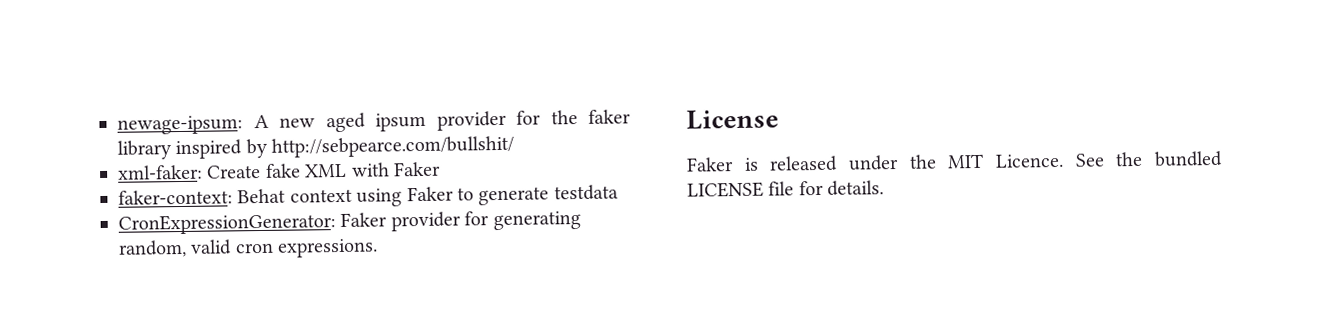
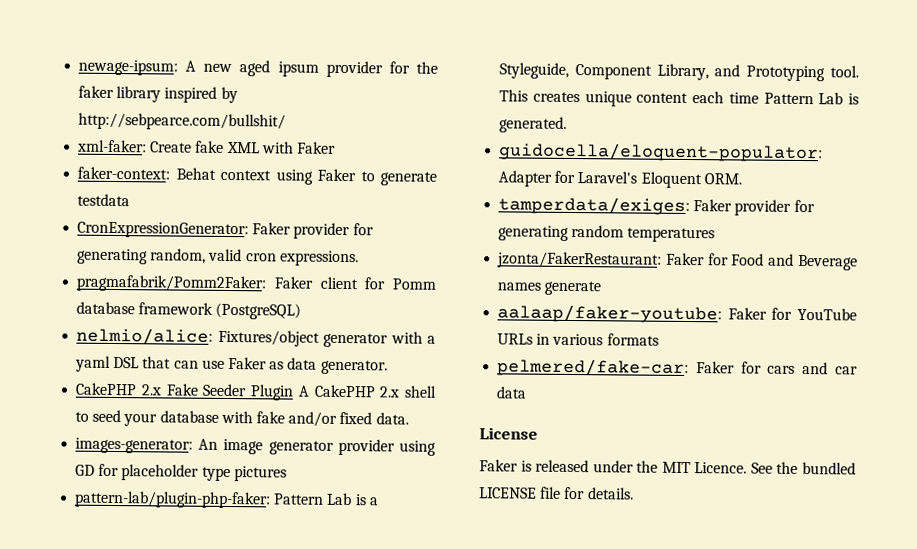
+ pragmafabrik/Pomm2Faker: Faker client for Pomm database framework (PostgreSQL)
+ nelmio/alice: Fixtures/object generator with a yaml DSL that can use Faker as data generator.
+ CakePHP 2.x Fake Seeder Plugin A CakePHP 2.x shell to seed your database with fake and/or fixed data.
+ images-generator: An image generator provider using GD for placeholder type pictures
+ pattern-lab/plugin-php-faker: Pattern Lab is a Styleguide, Component Library, and Prototyping tool. This creates unique content each time Pattern Lab is generated.
+ guidocella/eloquent-populator: Adapter for Laravel's Eloquent ORM.
+ tamperdata/exiges: Faker provider for generating random temperatures
+ jzonta/FakerRestaurant: Faker for Food and Beverage names generate
+ aalaap/faker-youtube: Faker for YouTube URLs in various formats
+ pelmered/fake-car: Faker for cars and car data

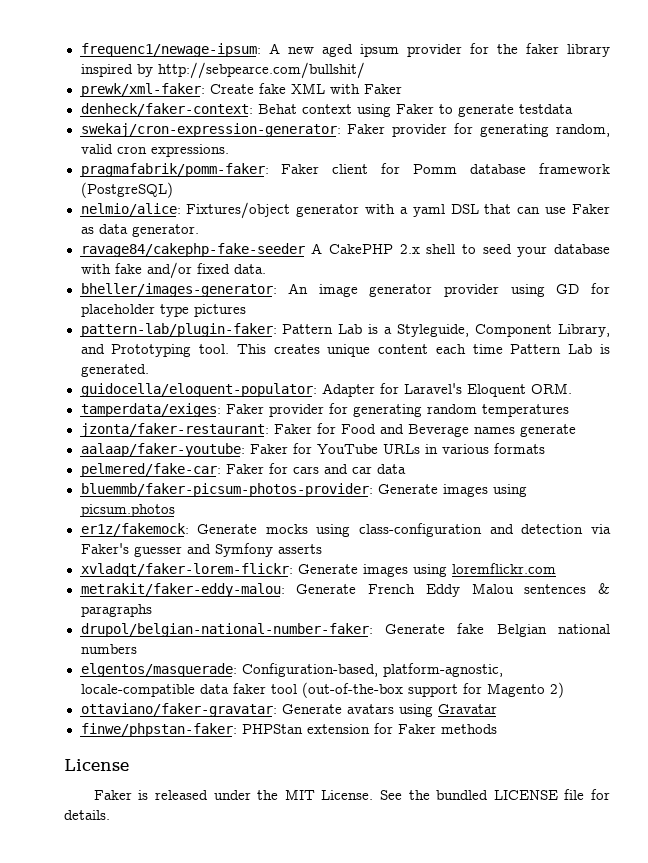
- newage-ipsum: A new aged ipsum provider for the faker library inspired by http://sebpearce.com/bullshit/
+ frequenc1/newage-ipsum: A new aged ipsum provider for the faker library inspired by http://sebpearce.com/bullshit/
- xml-faker: Create fake XML with Faker
+ prewk/xml-faker: Create fake XML with Faker
- faker-context: Behat context using Faker to generate testdata
+ denheck/faker-context: Behat context using Faker to generate testdata
- CronExpressionGenerator: Faker provider for generating random, valid cron expressions.
+ swekaj/cron-expression-generator: Faker provider for generating random, valid cron expressions.
- pragmafabrik/Pomm2Faker: Faker client for Pomm database framework (PostgreSQL)
+ pragmafabrik/pomm-faker: Faker client for Pomm database framework (PostgreSQL)
- CakePHP 2.x Fake Seeder Plugin A CakePHP 2.x shell to seed your database with fake and/or fixed data.
+ ravage84/cakephp-fake-seeder A CakePHP 2.x shell to seed your database with fake and/or fixed data.
- images-generator: An image generator provider using GD for placeholder type pictures
+ bheller/images-generator: An image generator provider using GD for placeholder type pictures
- pattern-lab/plugin-php-faker: Pattern Lab is a Styleguide, Component Library, and Prototyping tool.
+ pattern-lab/plugin-faker: Pattern Lab is a Styleguide, Component Library, and Prototyping tool.
- jzonta/FakerRestaurant: Faker for Food and Beverage names generate
+ jzonta/faker-restaurant: Faker for Food and Beverage names generate
+ bluemmb/faker-picsum-photos-provider: Generate images using picsum.photos
+ er1z/fakemock: Generate mocks using class-configuration and detection via Faker's guesser and Symfony asserts
+ xvladqt/faker-lorem-flickr: Generate images using loremflickr.com
+ metrakit/faker-eddy-malou: Generate French Eddy Malou sentences & paragraphs
+ drupol/belgian-national-number-faker: Generate fake Belgian national numbers
+ elgentos/masquerade: Configuration-based, platform-agnostic, locale-compatible data faker tool (out-of-the-box support for Magento 2)
+ ottaviano/faker-gravatar: Generate avatars using Gravatar
+ finwe/phpstan-faker: PHPStan extension for Faker methods
- Faker is released under the MIT Licence.
+ Faker is released under the MIT License.

